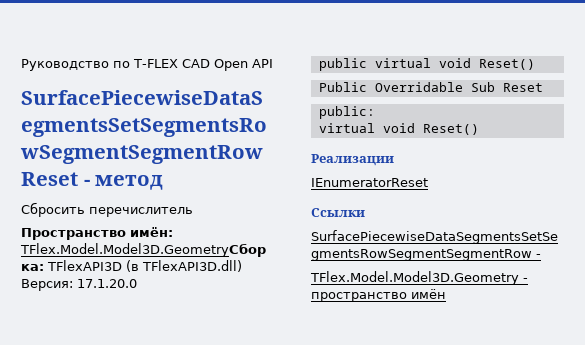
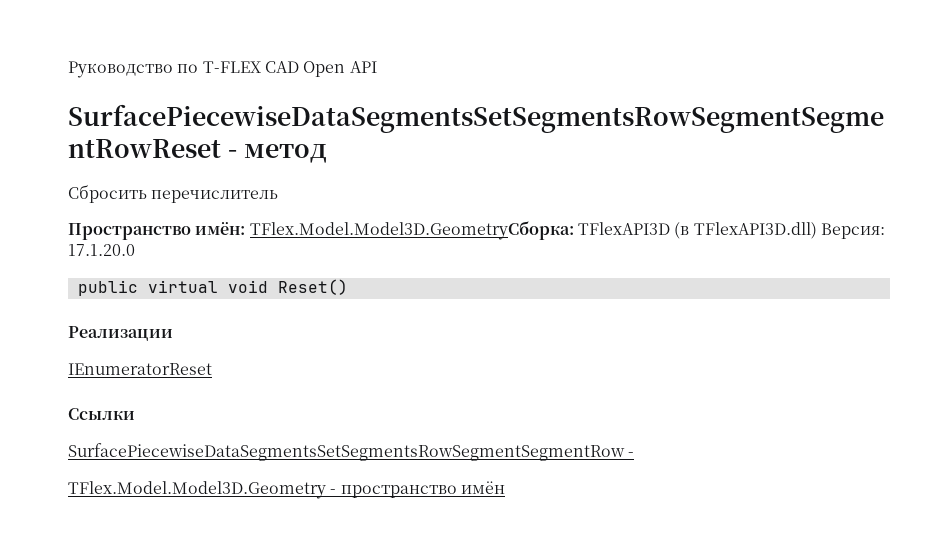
- Public Overridable Sub Reset
- public:
- virtual void Reset()

